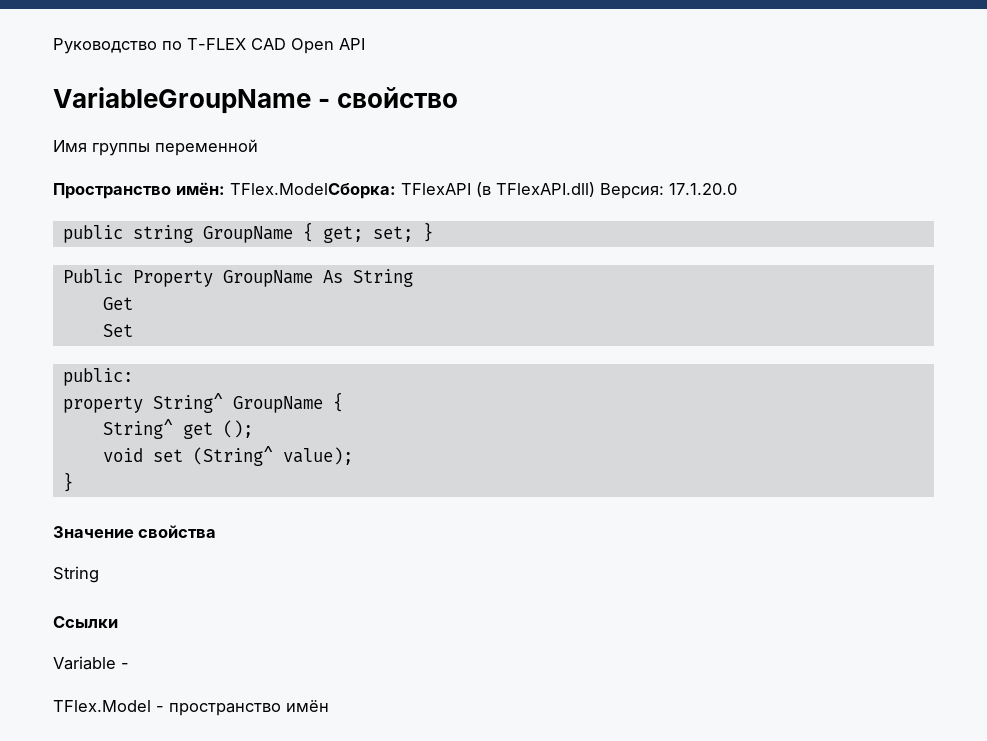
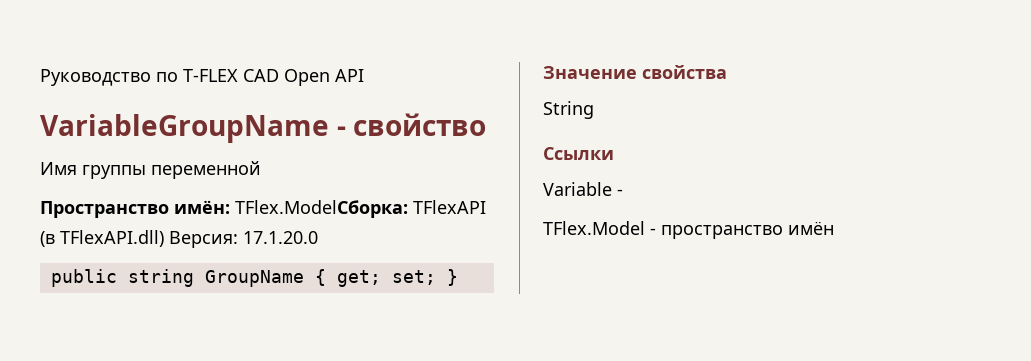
- Public Property GroupName As String
- Get
- Set
- public:
- property String^ GroupName {
- String^ get ();
- void set (String^ value);
- }

